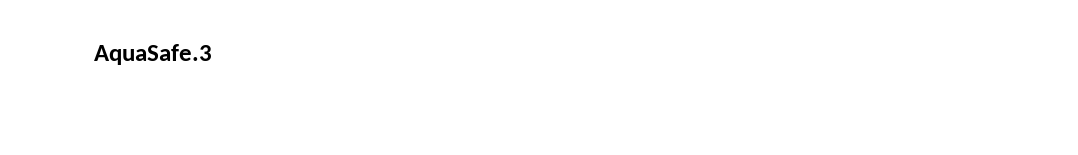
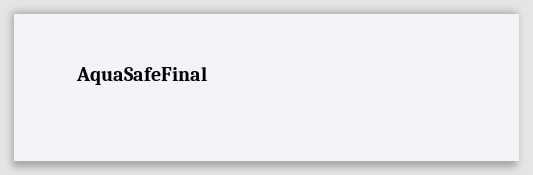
- AquaSafe.3
+ AquaSafeFinal

